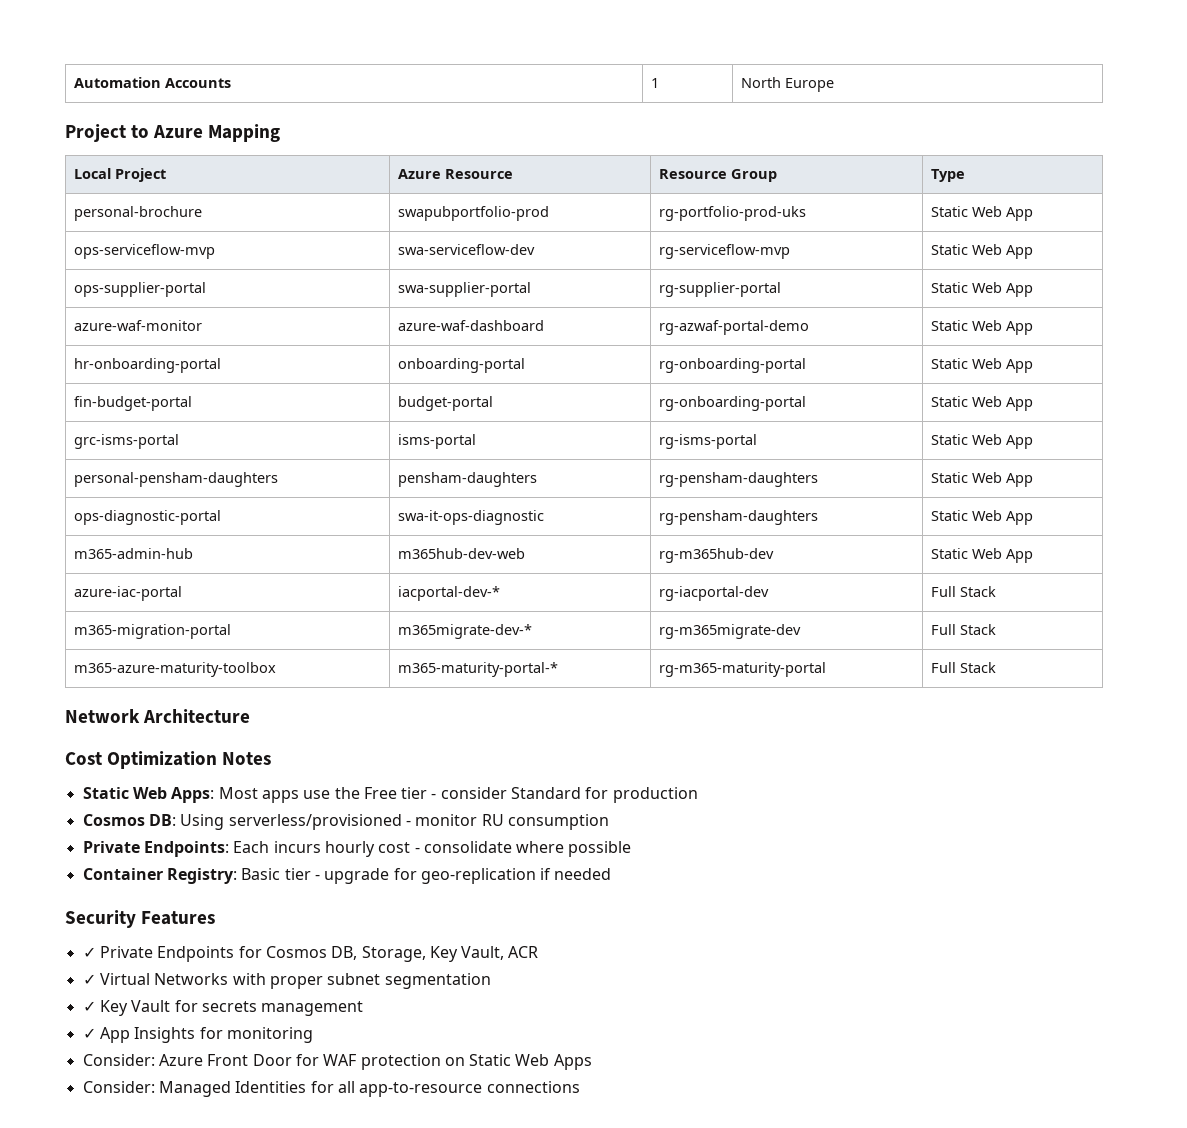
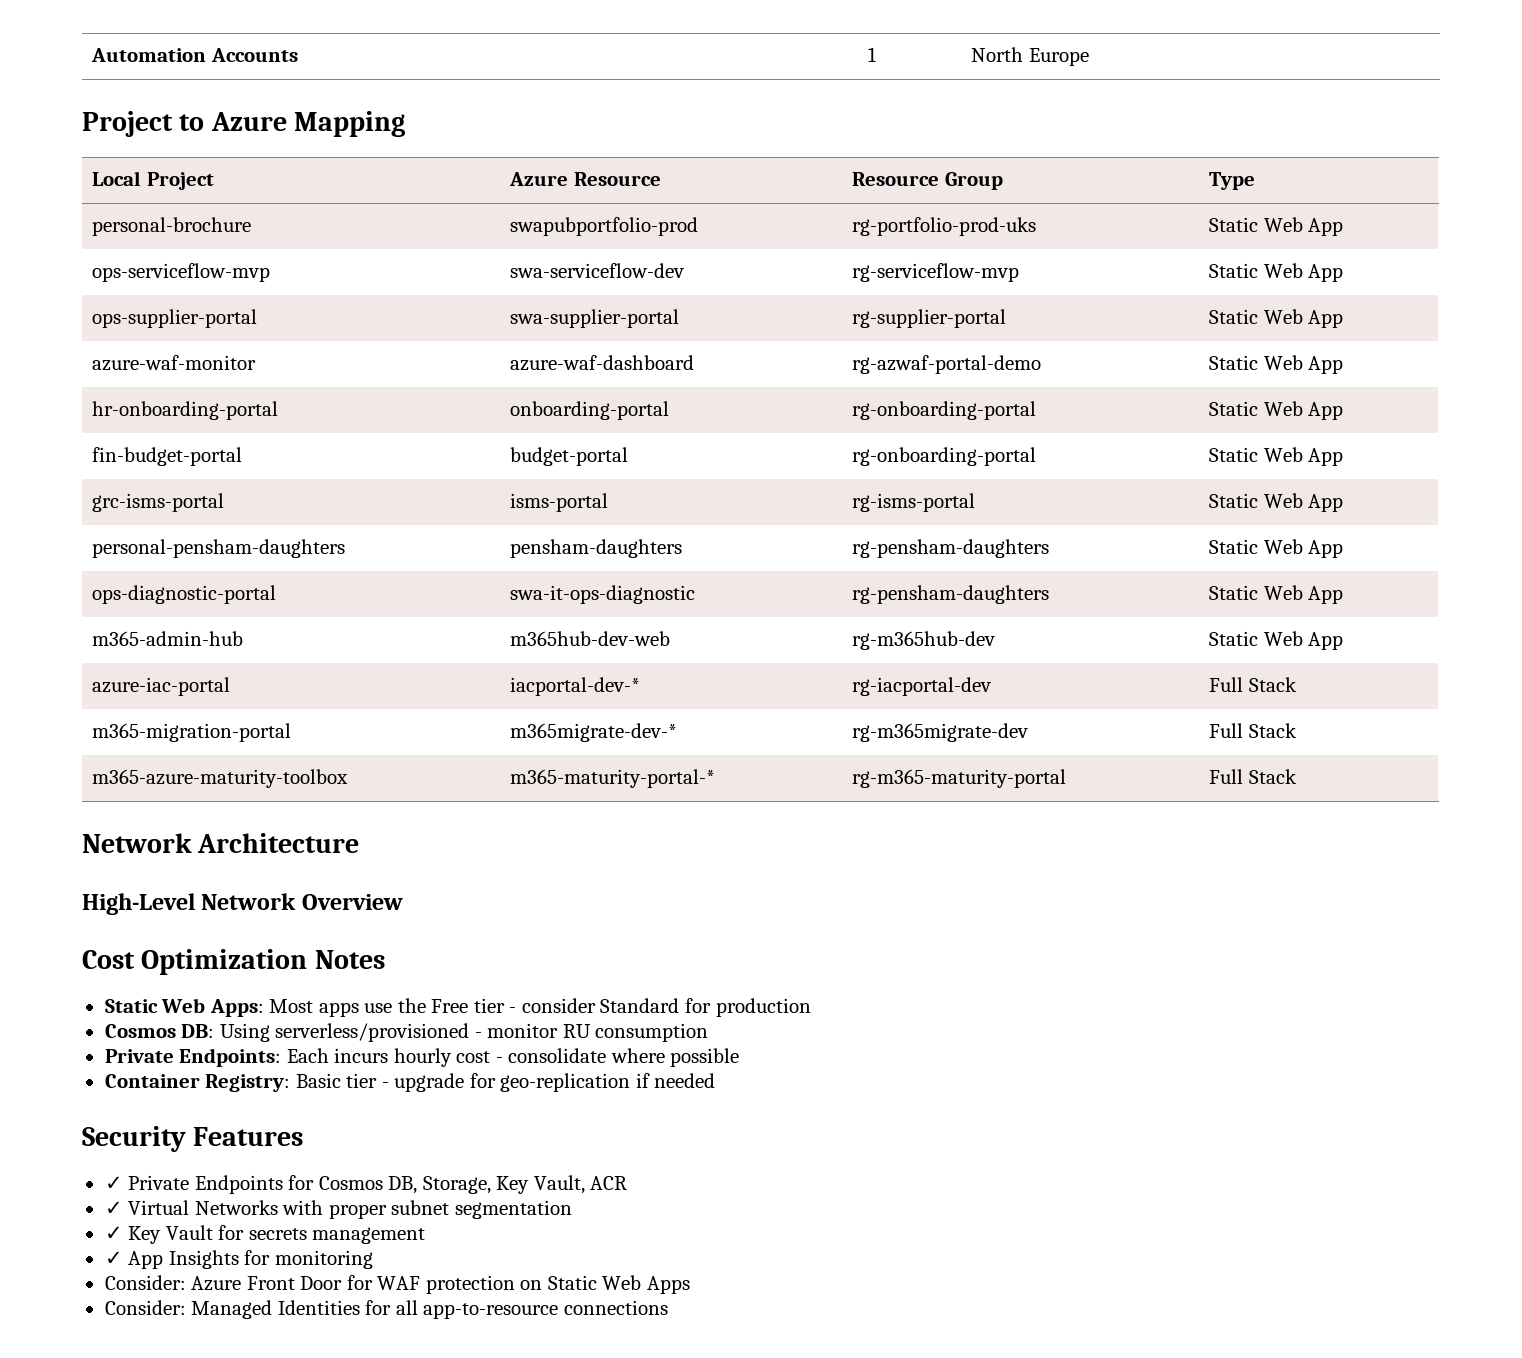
+ High-Level Network Overview

